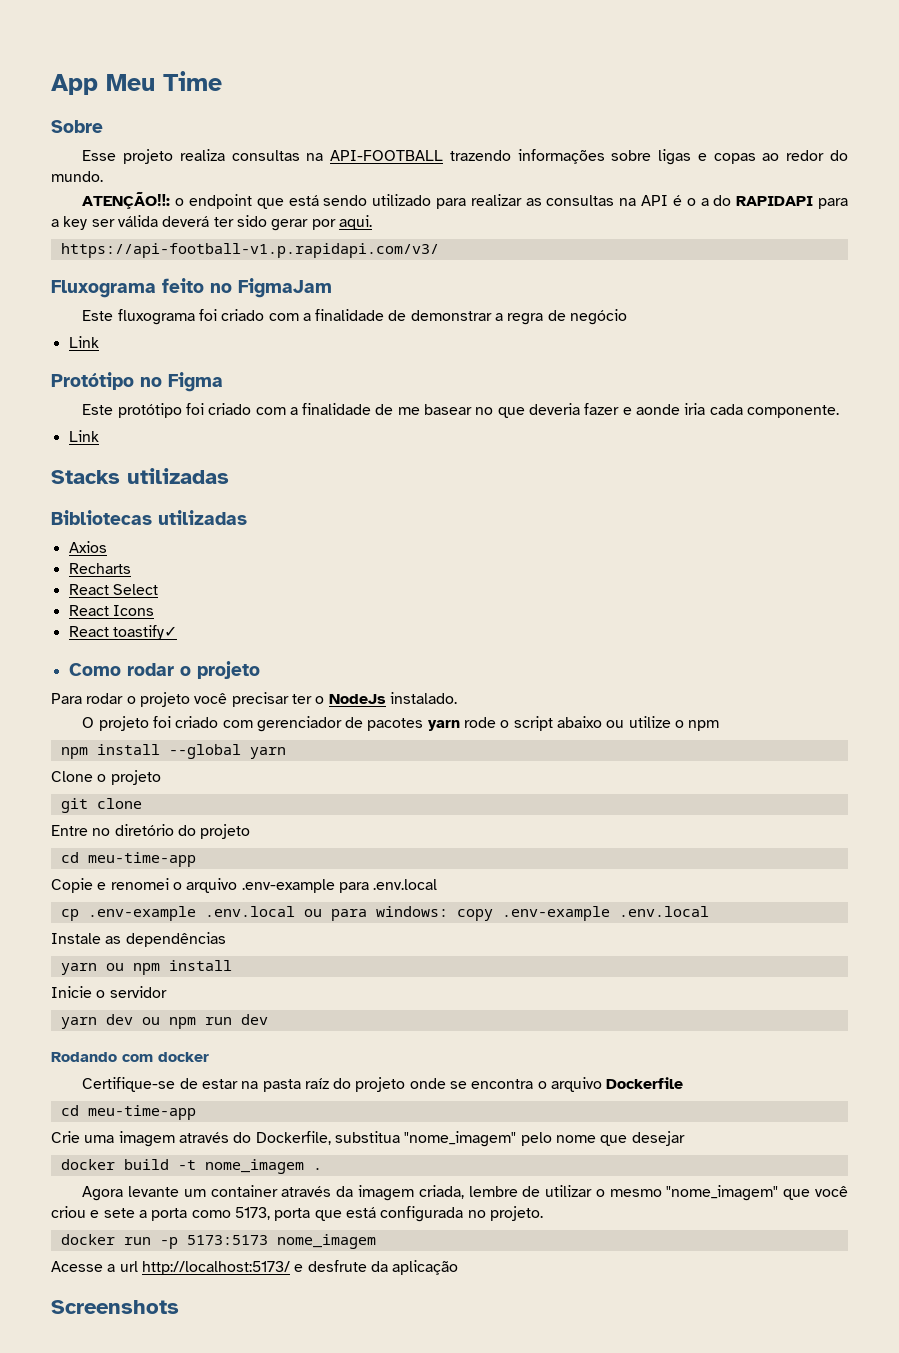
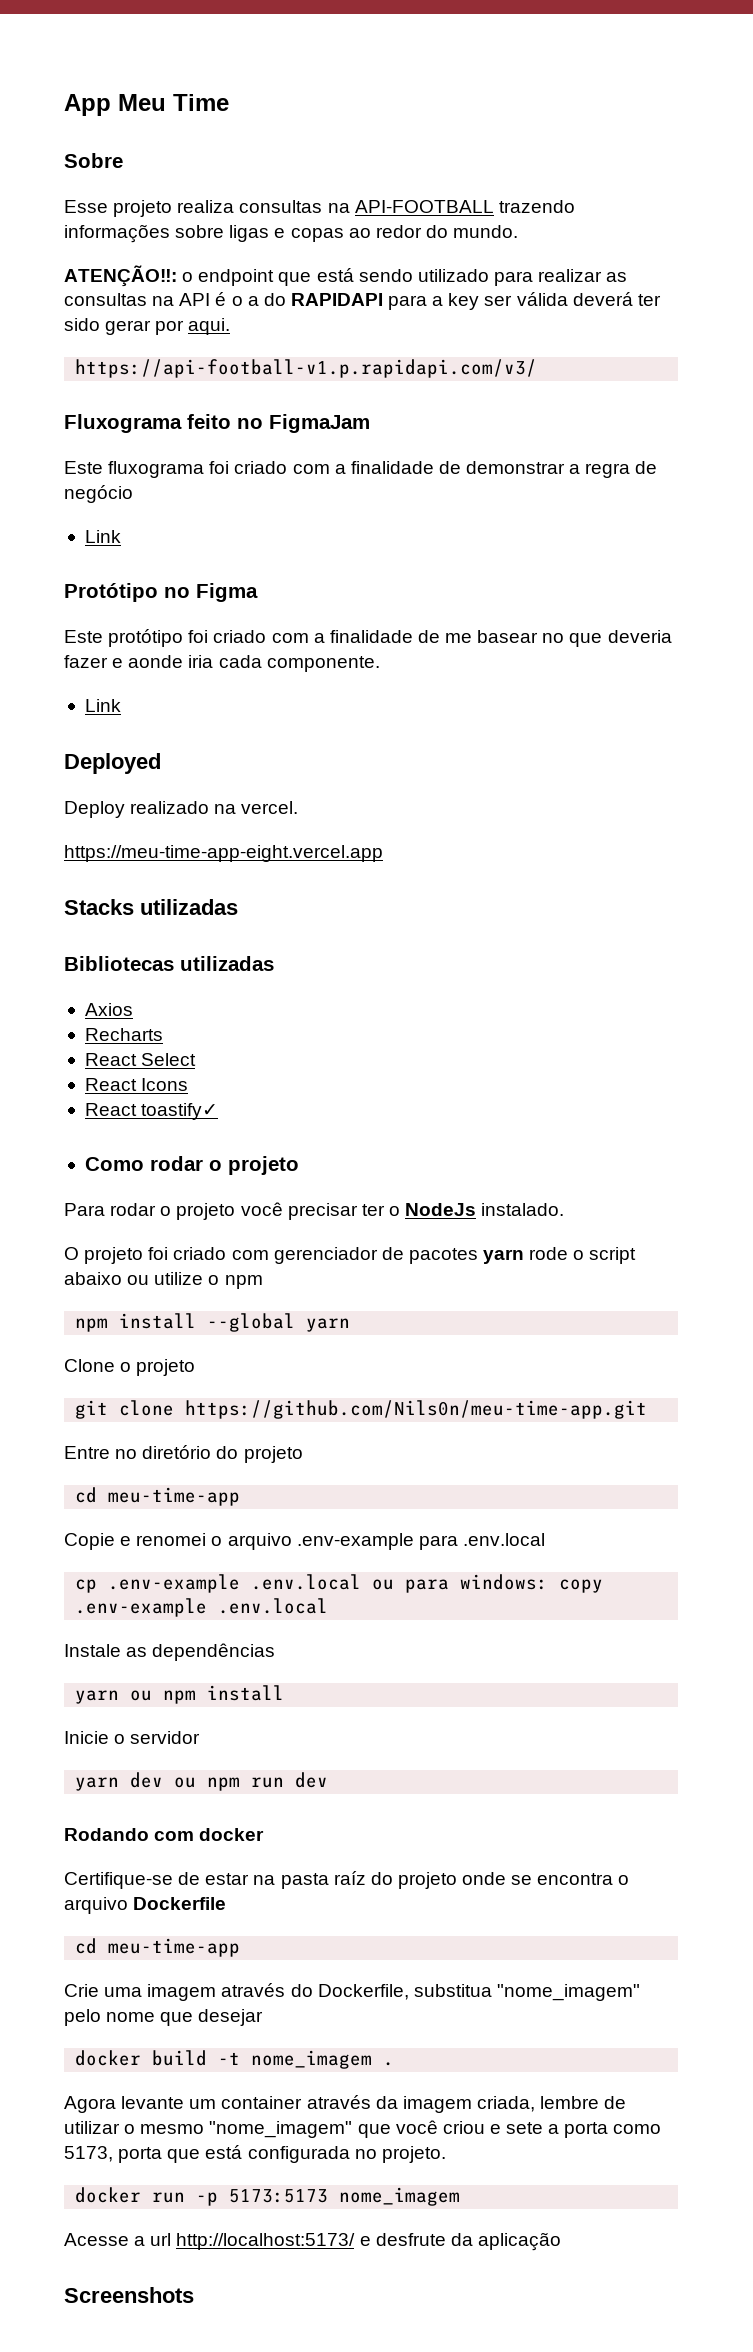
+ Deployed
+ Deploy realizado na vercel.
+ https://meu-time-app-eight.vercel.app
- git clone
+ git clone https://github.com/Nils0n/meu-time-app.git

